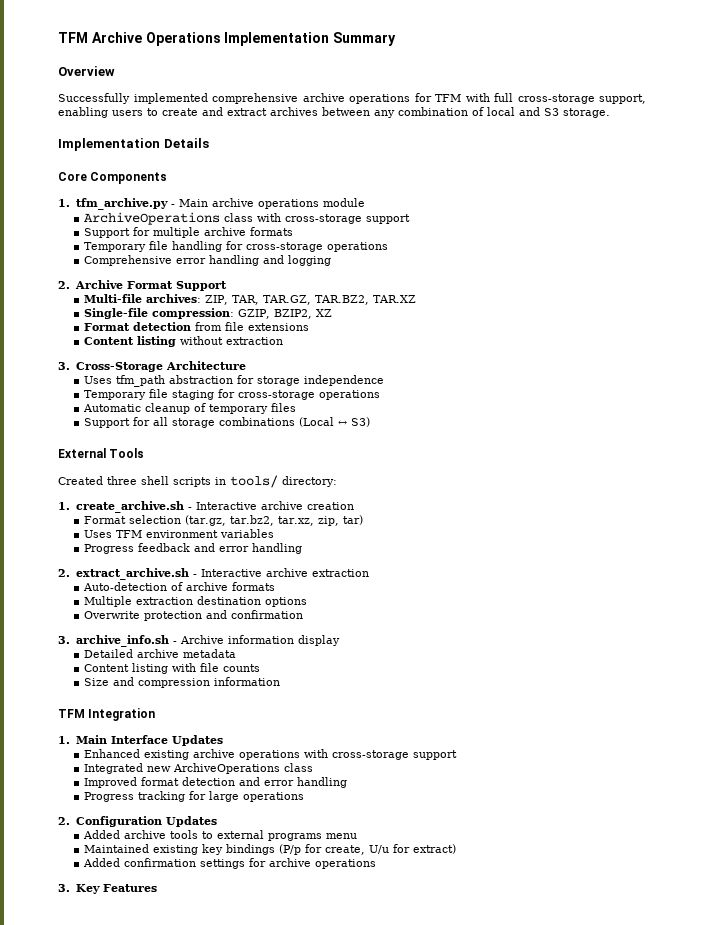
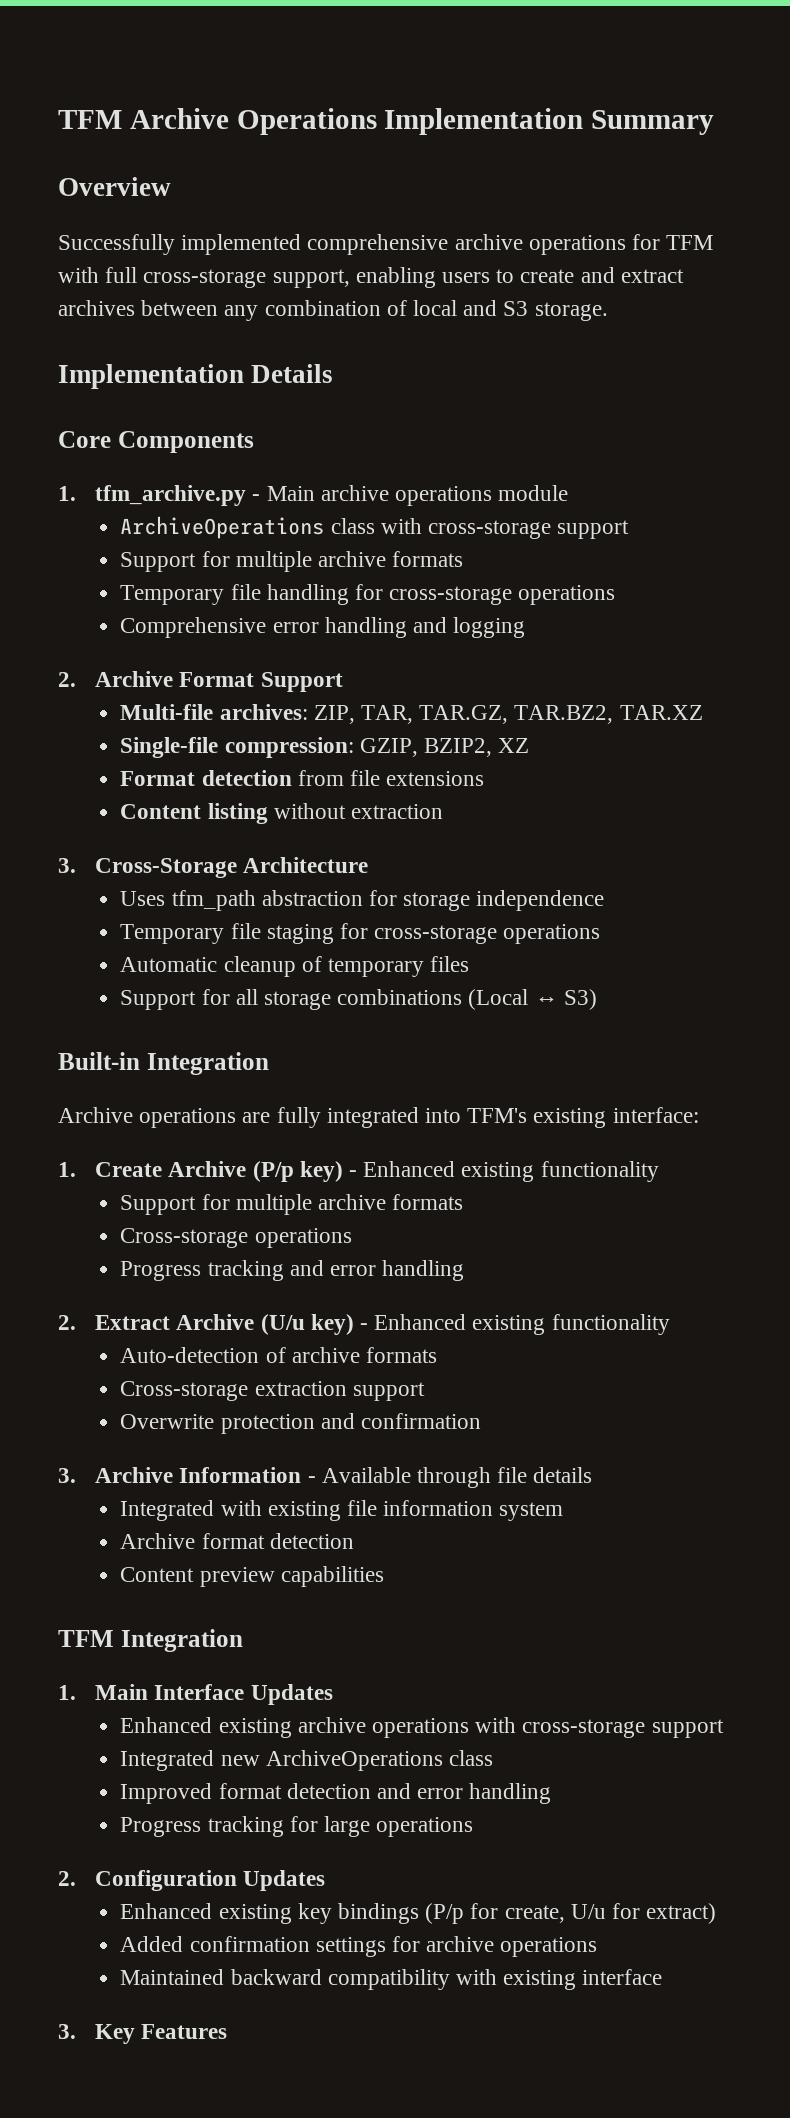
- External Tools
- Created three shell scripts in tools/ directory:
- 1. create_archive.sh - Interactive archive creation
- Format selection (tar.gz, tar.bz2, tar.xz, zip, tar)
- Uses TFM environment variables
- Progress feedback and error handling
+ Built-in Integration
+ Archive operations are fully integrated into TFM's existing interface:
+ 1. Create Archive (P/p key) - Enhanced existing functionality
+ Support for multiple archive formats
+ Cross-storage operations
+ Progress tracking and error handling
- 2. extract_archive.sh - Interactive archive extraction
+ 2. Extract Archive (U/u key) - Enhanced existing functionality
- Multiple extraction destination options
+ Cross-storage extraction support
- 3. archive_info.sh - Archive information display
- Detailed archive metadata
- Content listing with file counts
- Size and compression information
+ 3. Archive Information - Available through file details
+ Integrated with existing file information system
+ Archive format detection
+ Content preview capabilities
- Added archive tools to external programs menu
- Maintained existing key bindings (P/p for create, U/u for extract)
+ Enhanced existing key bindings (P/p for create, U/u for extract)
+ Maintained backward compatibility with existing interface

